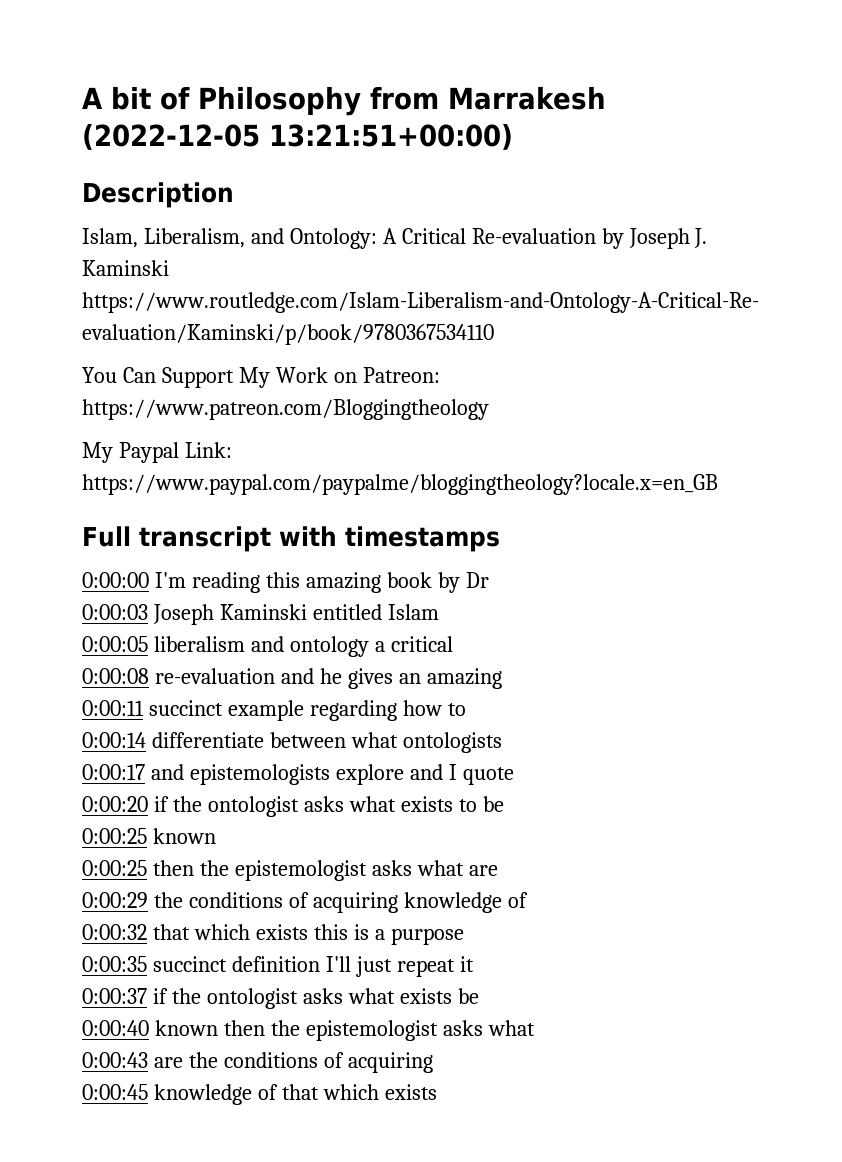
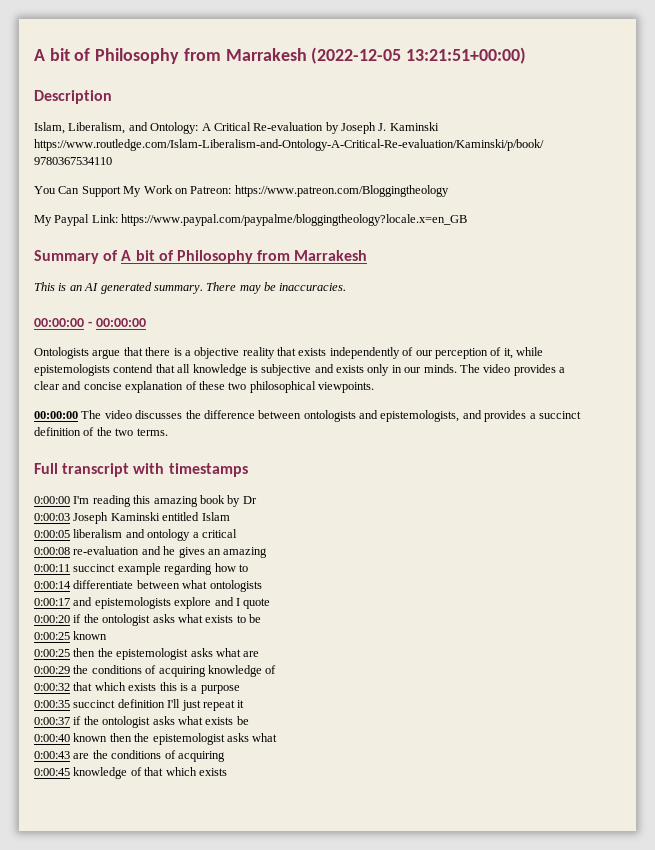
+ Summary of A bit of Philosophy from Marrakesh
+ This is an AI generated summary. There may be inaccuracies.
+ 00:00:00 - 00:00:00
+ Ontologists argue that there is a objective reality that exists independently of our perception of it, while epistemologists contend that all knowledge is subjective and exists only in our minds. The video provides a clear and concise explanation of these two philosophical viewpoints.
+ 00:00:00 The video discusses the difference between ontologists and epistemologists, and provides a succinct definition of the two terms.

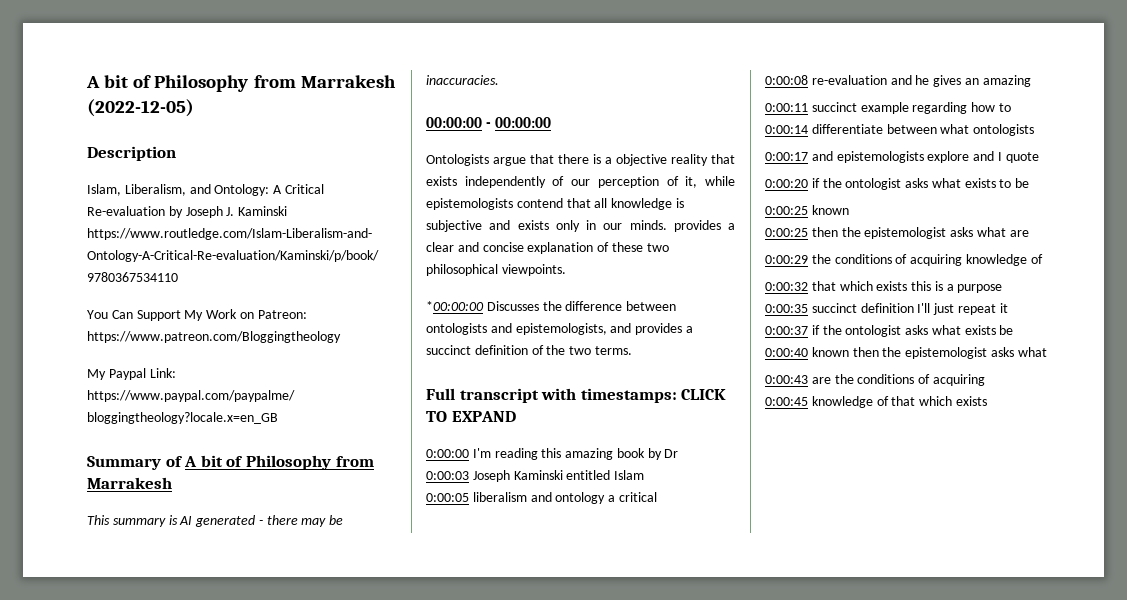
- A bit of Philosophy from Marrakesh (2022-12-05 13:21:51+00:00)
+ A bit of Philosophy from Marrakesh (2022-12-05)
- This is an AI generated summary. There may be inaccuracies.
+ This summary is AI generated - there may be inaccuracies.
- Ontologists argue that there is a objective reality that exists independently of our perception of it, while epistemologists contend that all knowledge is subjective and exists only in our minds. The video provides a clear and concise explanation of these two philosophical viewpoints.
+ Ontologists argue that there is a objective reality that exists independently of our perception of it, while epistemologists contend that all knowledge is subjective and exists only in our minds. provides a clear and concise explanation of these two philosophical viewpoints.
- 00:00:00 The video discusses the difference between ontologists and epistemologists, and provides a succinct definition of the two terms.
+ *00:00:00 Discusses the difference between ontologists and epistemologists, and provides a succinct definition of the two terms.
- Full transcript with timestamps
+ Full transcript with timestamps: CLICK TO EXPAND

